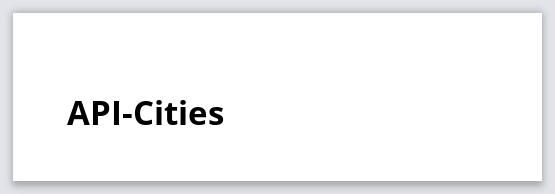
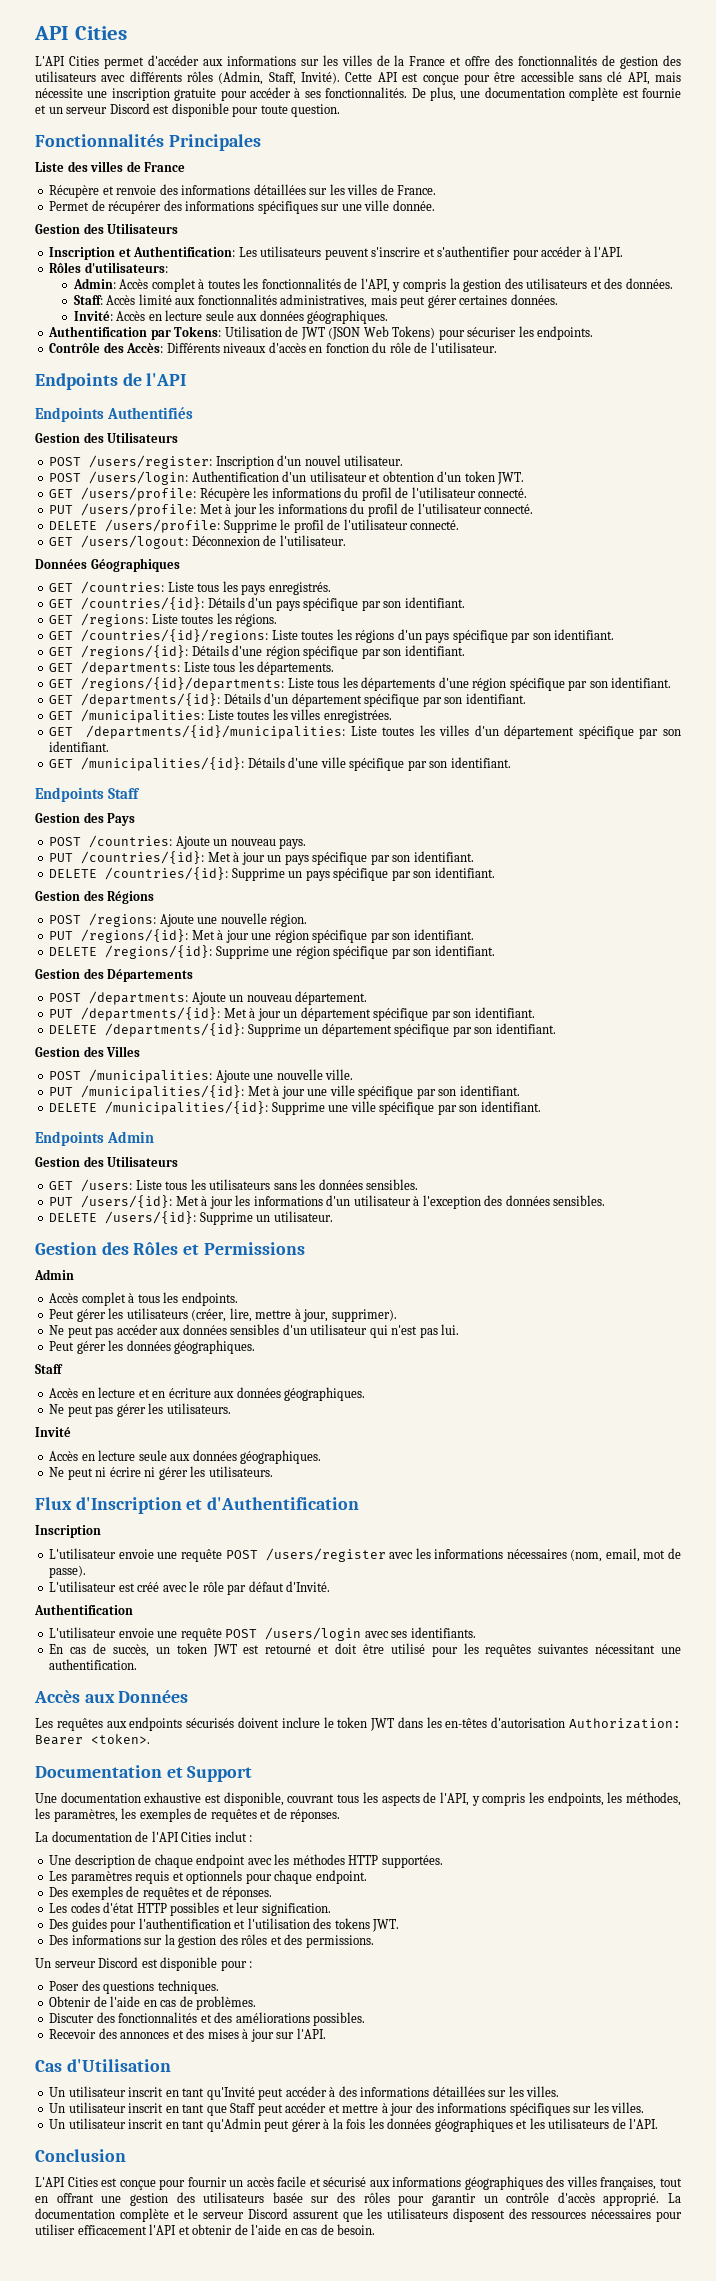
- API-Cities
+ API Cities
+ L'API Cities permet d'accéder aux informations sur les villes de la France et offre des fonctionnalités de gestion des utilisateurs avec différents rôles (Admin, Staff, Invité). Cette API est conçue pour être accessible sans clé API, mais nécessite une inscription gratuite pour accéder à ses fonctionnalités. De plus, une documentation complète est fournie et un serveur Discord est disponible pour toute question.
+ Fonctionnalités Principales
+ Liste des villes de France
+ Récupère et renvoie des informations détaillées sur les villes de France.
+ Permet de récupérer des informations spécifiques sur une ville donnée.
+ Gestion des Utilisateurs
+ Inscription et Authentification: Les utilisateurs peuvent s'inscrire et s'authentifier pour accéder à l'API.
+ Rôles d'utilisateurs:
+ Admin: Accès complet à toutes les fonctionnalités de l'API, y compris la gestion des utilisateurs et des données.
+ Staff: Accès limité aux fonctionnalités administratives, mais peut gérer certaines données.
+ Invité: Accès en lecture seule aux données géographiques.
+ Authentification par Tokens: Utilisation de JWT (JSON Web Tokens) pour sécuriser les endpoints.
+ Contrôle des Accès: Différents niveaux d'accès en fonction du rôle de l'utilisateur.
+ Endpoints de l'API
+ Endpoints Authentifiés
+ Gestion des Utilisateurs
+ POST /users/register: Inscription d'un nouvel utilisateur.
+ POST /users/login: Authentification d'un utilisateur et obtention d'un token JWT.
+ GET /users/profile: Récupère les informations du profil de l'utilisateur connecté.
+ PUT /users/profile: Met à jour les informations du profil de l'utilisateur connecté.
+ DELETE /users/profile: Supprime le profil de l'utilisateur connecté.
+ GET /users/logout: Déconnexion de l'utilisateur.
+ Données Géographiques
+ GET /countries: Liste tous les pays enregistrés.
+ GET /countries/{id}: Détails d'un pays spécifique par son identifiant.
+ GET /regions: Liste toutes les régions.
+ GET /countries/{id}/regions: Liste toutes les régions d'un pays spécifique par son identifiant.
+ GET /regions/{id}: Détails d'une région spécifique par son identifiant.
+ GET /departments: Liste tous les départements.
+ GET /regions/{id}/departments: Liste tous les départements d'une région spécifique par son identifiant.
+ GET /departments/{id}: Détails d'un département spécifique par son identifiant.
+ GET /municipalities: Liste toutes les villes enregistrées.
+ GET /departments/{id}/municipalities: Liste toutes les villes d'un département spécifique par son identifiant.
+ GET /municipalities/{id}: Détails d'une ville spécifique par son identifiant.
+ Endpoints Staff
+ Gestion des Pays
+ POST /countries: Ajoute un nouveau pays.
+ PUT /countries/{id}: Met à jour un pays spécifique par son identifiant.
+ DELETE /countries/{id}: Supprime un pays spécifique par son identifiant.
+ Gestion des Régions
+ POST /regions: Ajoute une nouvelle région.
+ PUT /regions/{id}: Met à jour une région spécifique par son identifiant.
+ DELETE /regions/{id}: Supprime une région spécifique par son identifiant.
+ Gestion des Départements
+ POST /departments: Ajoute un nouveau département.
+ PUT /departments/{id}: Met à jour un département spécifique par son identifiant.
+ DELETE /departments/{id}: Supprime un département spécifique par son identifiant.
+ Gestion des Villes
+ POST /municipalities: Ajoute une nouvelle ville.
+ PUT /municipalities/{id}: Met à jour une ville spécifique par son identifiant.
+ DELETE /municipalities/{id}: Supprime une ville spécifique par son identifiant.
+ Endpoints Admin
+ Gestion des Utilisateurs
+ GET /users: Liste tous les utilisateurs sans les données sensibles.
+ PUT /users/{id}: Met à jour les informations d'un utilisateur à l'exception des données sensibles.
+ DELETE /users/{id}: Supprime un utilisateur.
+ Gestion des Rôles et Permissions
+ Admin
+ Accès complet à tous les endpoints.
+ Peut gérer les utilisateurs (créer, lire, mettre à jour, supprimer).
+ Ne peut pas accéder aux données sensibles d'un utilisateur qui n'est pas lui.
+ Peut gérer les données géographiques.
+ Staff
+ Accès en lecture et en écriture aux données géographiques.
+ Ne peut pas gérer les utilisateurs.
+ Invité
+ Accès en lecture seule aux données géographiques.
+ Ne peut ni écrire ni gérer les utilisateurs.
+ Flux d'Inscription et d'Authentification
+ Inscription
+ L'utilisateur envoie une requête POST /users/register avec les informations nécessaires (nom, email, mot de passe).
+ L'utilisateur est créé avec le rôle par défaut d'Invité.
+ Authentification
+ L'utilisateur envoie une requête POST /users/login avec ses identifiants.
+ En cas de succès, un token JWT est retourné et doit être utilisé pour les requêtes suivantes nécessitant une authentification.
+ Accès aux Données
+ Les requêtes aux endpoints sécurisés doivent inclure le token JWT dans les en-têtes d'autorisation Authorization: Bearer <token>.
+ Documentation et Support
+ Une documentation exhaustive est disponible, couvrant tous les aspects de l'API, y compris les endpoints, les méthodes, les paramètres, les exemples de requêtes et de réponses.
+ La documentation de l'API Cities inclut :
+ Une description de chaque endpoint avec les méthodes HTTP supportées.
+ Les paramètres requis et optionnels pour chaque endpoint.
+ Des exemples de requêtes et de réponses.
+ Les codes d'état HTTP possibles et leur signification.
+ Des guides pour l'authentification et l'utilisation des tokens JWT.
+ Des informations sur la gestion des rôles et des permissions.
+ Un serveur Discord est disponible pour :
+ Poser des questions techniques.
+ Obtenir de l'aide en cas de problèmes.
+ Discuter des fonctionnalités et des améliorations possibles.
+ Recevoir des annonces et des mises à jour sur l'API.
+ Cas d'Utilisation
+ Un utilisateur inscrit en tant qu'Invité peut accéder à des informations détaillées sur les villes.
+ Un utilisateur inscrit en tant que Staff peut accéder et mettre à jour des informations spécifiques sur les villes.
+ Un utilisateur inscrit en tant qu'Admin peut gérer à la fois les données géographiques et les utilisateurs de l'API.
+ Conclusion
+ L'API Cities est conçue pour fournir un accès facile et sécurisé aux informations géographiques des villes françaises, tout en offrant une gestion des utilisateurs basée sur des rôles pour garantir un contrôle d'accès approprié. La documentation complète et le serveur Discord assurent que les utilisateurs disposent des ressources nécessaires pour utiliser efficacement l'API et obtenir de l'aide en cas de besoin.

